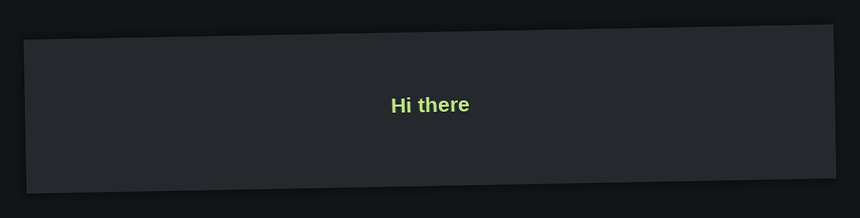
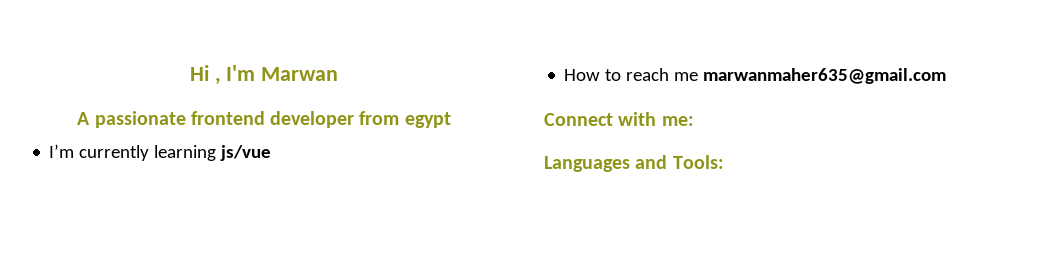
- Hi there
+ Hi , I'm Marwan
+ A passionate frontend developer from egypt
+ I’m currently learning js/vue
+ How to reach me marwanmaher635@gmail.com
+ Connect with me:
+ Languages and Tools:

